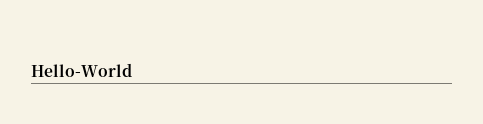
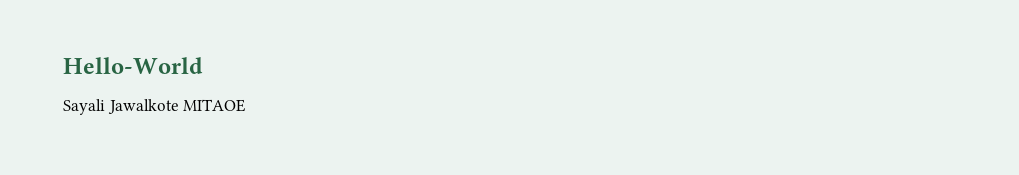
+ Sayali Jawalkote MITAOE

